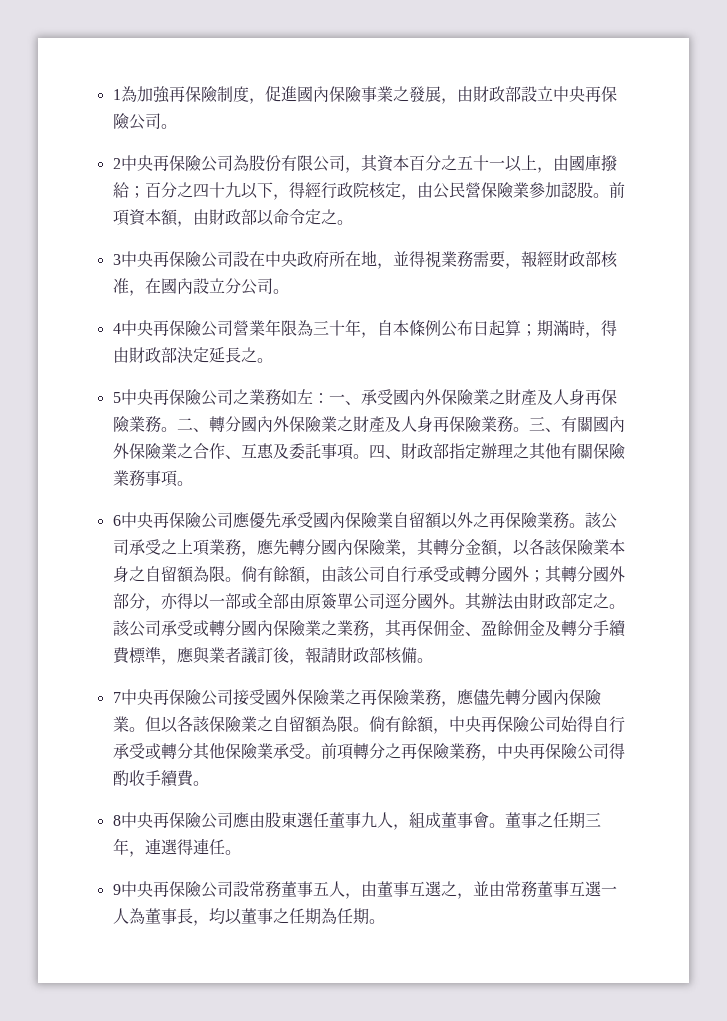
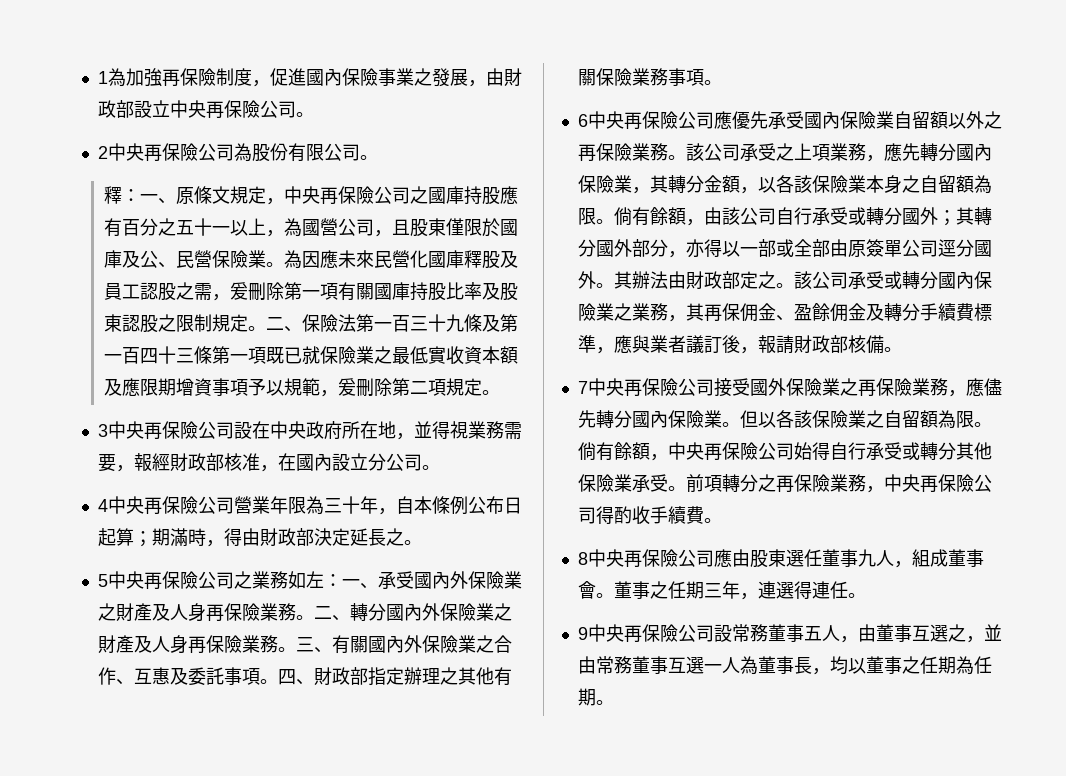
- 2中央再保險公司為股份有限公司，其資本百分之五十一以上，由國庫撥給；百分之四十九以下，得經行政院核定，由公民營保險業參加認股。前項資本額，由財政部以命令定之。
+ 2中央再保險公司為股份有限公司。
+ 釋：一、原條文規定，中央再保險公司之國庫持股應有百分之五十一以上，為國營公司，且股東僅限於國庫及公、民營保險業。為因應未來民營化國庫釋股及員工認股之需，爰刪除第一項有關國庫持股比率及股東認股之限制規定。二、保險法第一百三十九條及第一百四十三條第一項既已就保險業之最低實收資本額及應限期增資事項予以規範，爰刪除第二項規定。

